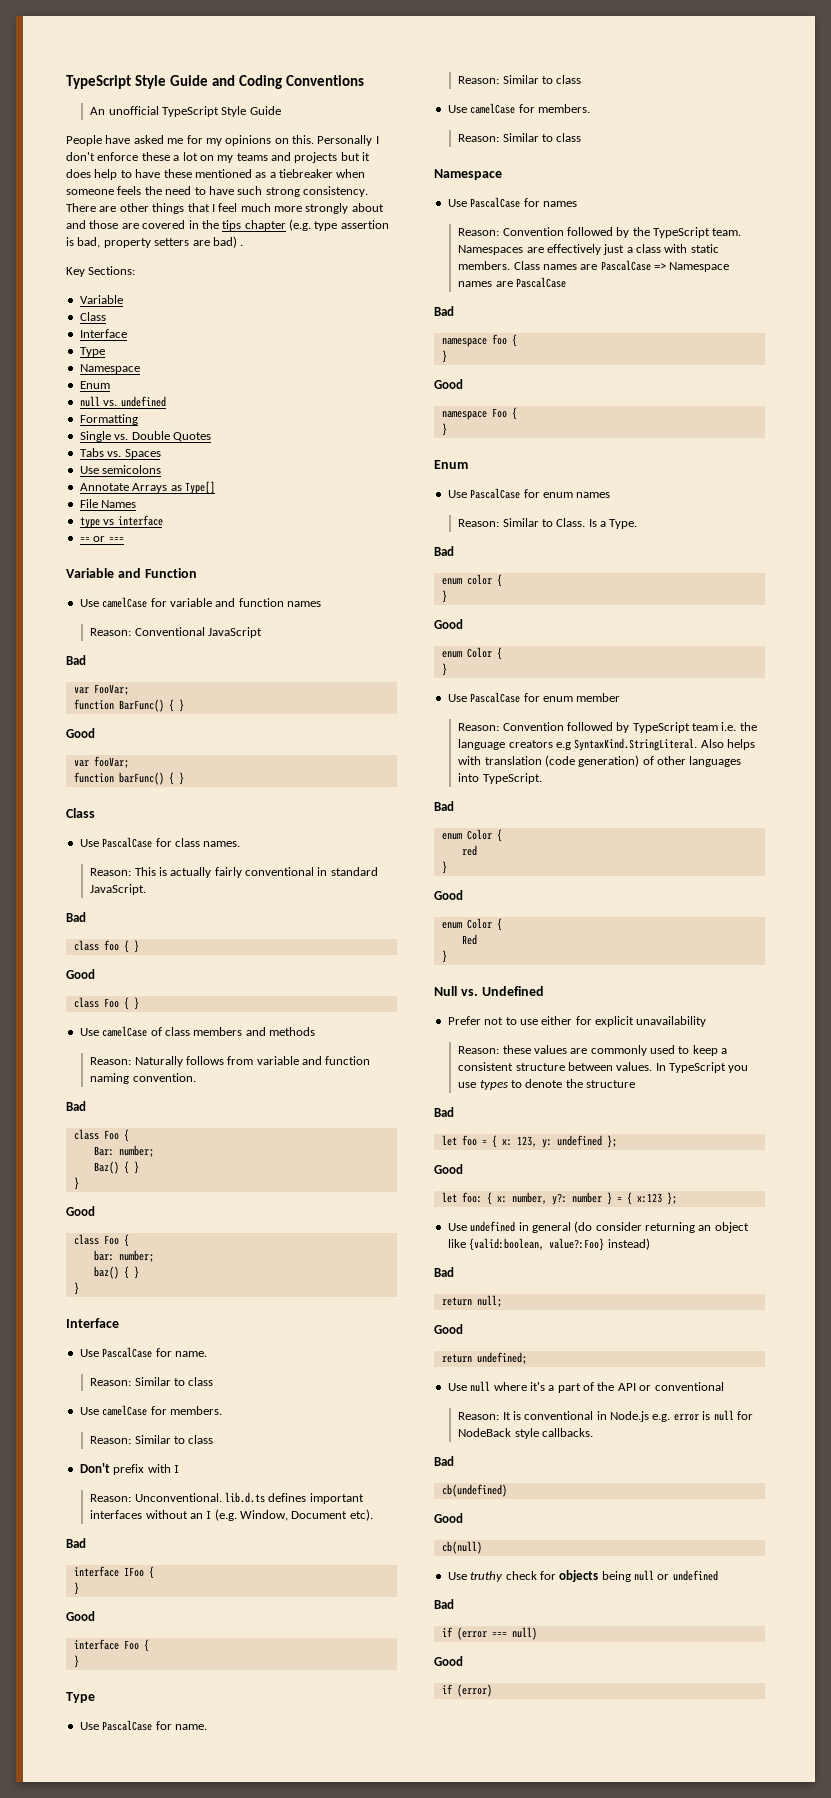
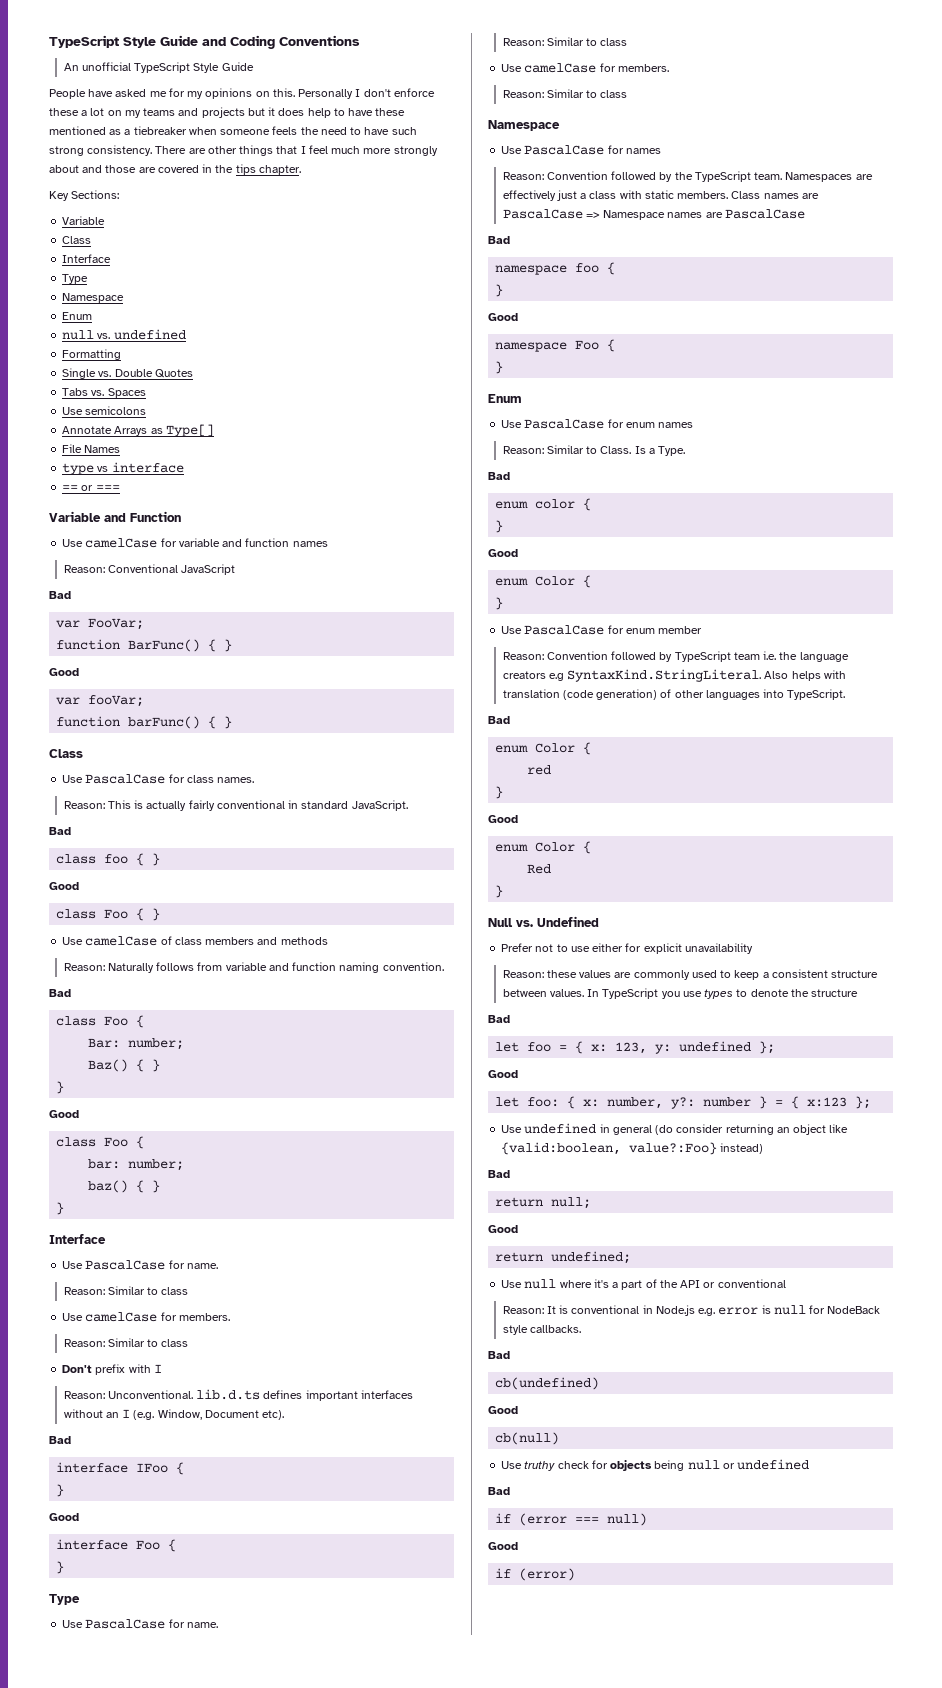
- There are other things that I feel much more strongly about and those are covered in the tips chapter (e.g. type assertion is bad, property setters are bad) .
+ There are other things that I feel much more strongly about and those are covered in the tips chapter.

